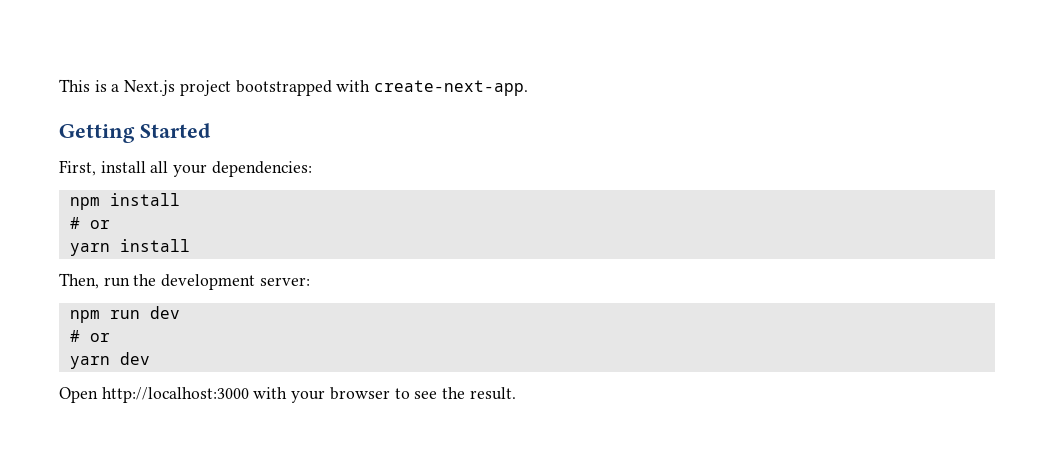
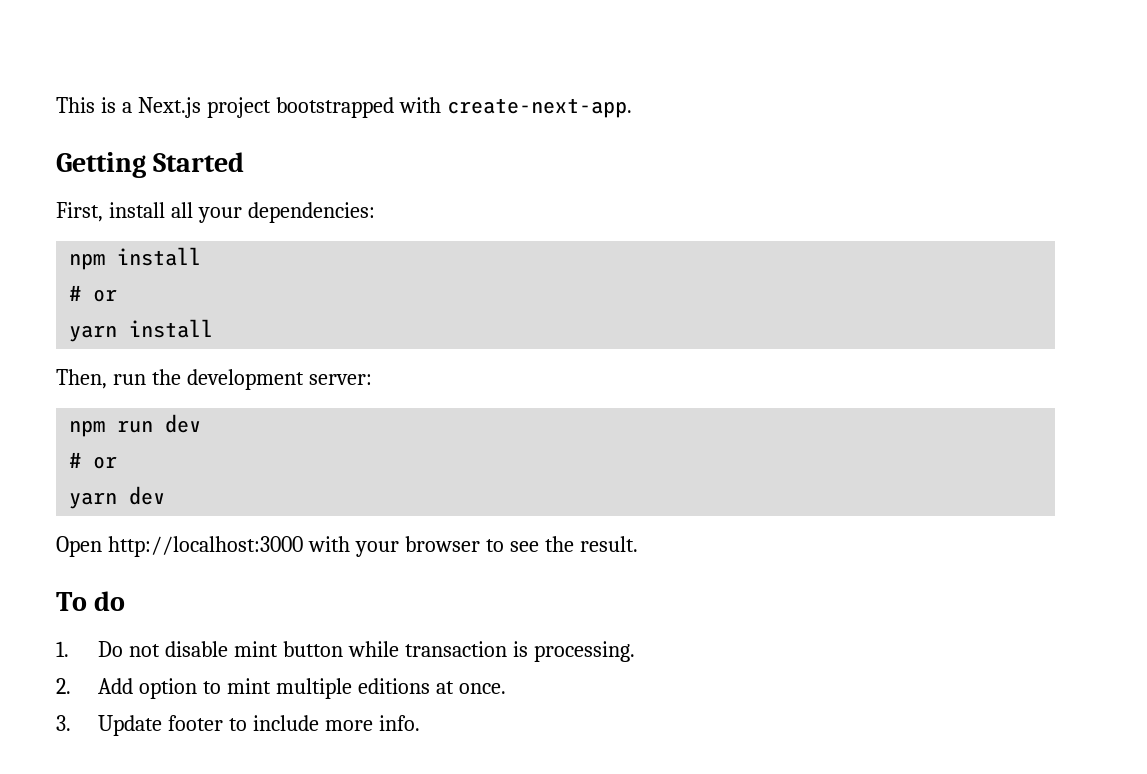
+ To do
+ 1. Do not disable mint button while transaction is processing.
+ 2. Add option to mint multiple editions at once.
+ 3. Update footer to include more info.

